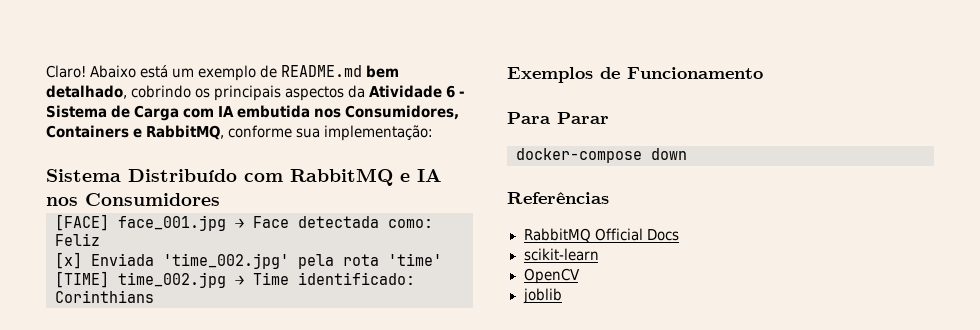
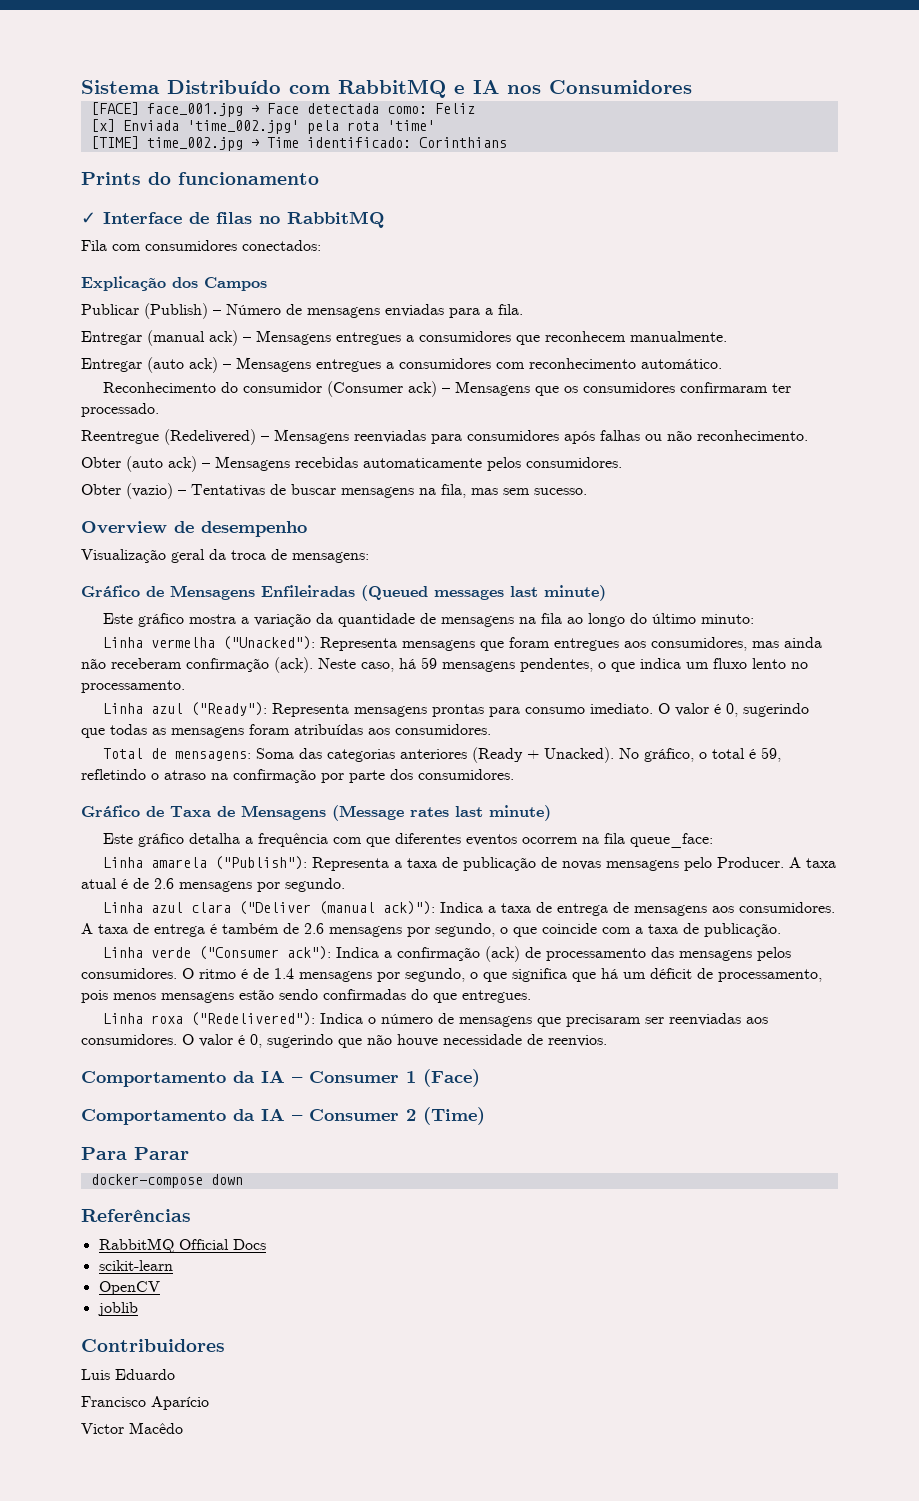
- Claro! Abaixo está um exemplo de README.md bem detalhado, cobrindo os principais aspectos da Atividade 6 - Sistema de Carga com IA embutida nos Consumidores, Containers e RabbitMQ, conforme sua implementação:
- Exemplos de Funcionamento
+ Prints do funcionamento
+ ✓ Interface de filas no RabbitMQ
+ Fila com consumidores conectados:
+ Explicação dos Campos
+ Publicar (Publish) – Número de mensagens enviadas para a fila.
+ Entregar (manual ack) – Mensagens entregues a consumidores que reconhecem manualmente.
+ Entregar (auto ack) – Mensagens entregues a consumidores com reconhecimento automático.
+ Reconhecimento do consumidor (Consumer ack) – Mensagens que os consumidores confirmaram ter processado.
+ Reentregue (Redelivered) – Mensagens reenviadas para consumidores após falhas ou não reconhecimento.
+ Obter (auto ack) – Mensagens recebidas automaticamente pelos consumidores.
+ Obter (vazio) – Tentativas de buscar mensagens na fila, mas sem sucesso.
+ Overview de desempenho
+ Visualização geral da troca de mensagens:
+ Gráfico de Mensagens Enfileiradas (Queued messages last minute)
+ Este gráfico mostra a variação da quantidade de mensagens na fila ao longo do último minuto:
+ Linha vermelha ("Unacked"): Representa mensagens que foram entregues aos consumidores, mas ainda não receberam confirmação (ack). Neste caso, há 59 mensagens pendentes, o que indica um fluxo lento no processamento.
+ Linha azul ("Ready"): Representa mensagens prontas para consumo imediato. O valor é 0, sugerindo que todas as mensagens foram atribuídas aos consumidores.
+ Total de mensagens: Soma das categorias anteriores (Ready + Unacked). No gráfico, o total é 59, refletindo o atraso na confirmação por parte dos consumidores.
+ Gráfico de Taxa de Mensagens (Message rates last minute)
+ Este gráfico detalha a frequência com que diferentes eventos ocorrem na fila queue_face:
+ Linha amarela ("Publish"): Representa a taxa de publicação de novas mensagens pelo Producer. A taxa atual é de 2.6 mensagens por segundo.
+ Linha azul clara ("Deliver (manual ack)"): Indica a taxa de entrega de mensagens aos consumidores. A taxa de entrega é também de 2.6 mensagens por segundo, o que coincide com a taxa de publicação.
+ Linha verde ("Consumer ack"): Indica a confirmação (ack) de processamento das mensagens pelos consumidores. O ritmo é de 1.4 mensagens por segundo, o que significa que há um déficit de processamento, pois menos mensagens estão sendo confirmadas do que entregues.
+ Linha roxa ("Redelivered"): Indica o número de mensagens que precisaram ser reenviadas aos consumidores. O valor é 0, sugerindo que não houve necessidade de reenvios.
+ Comportamento da IA – Consumer 1 (Face)
+ Comportamento da IA – Consumer 2 (Time)
+ Contribuidores
+ Luis Eduardo
+ Francisco Aparício
+ Victor Macêdo

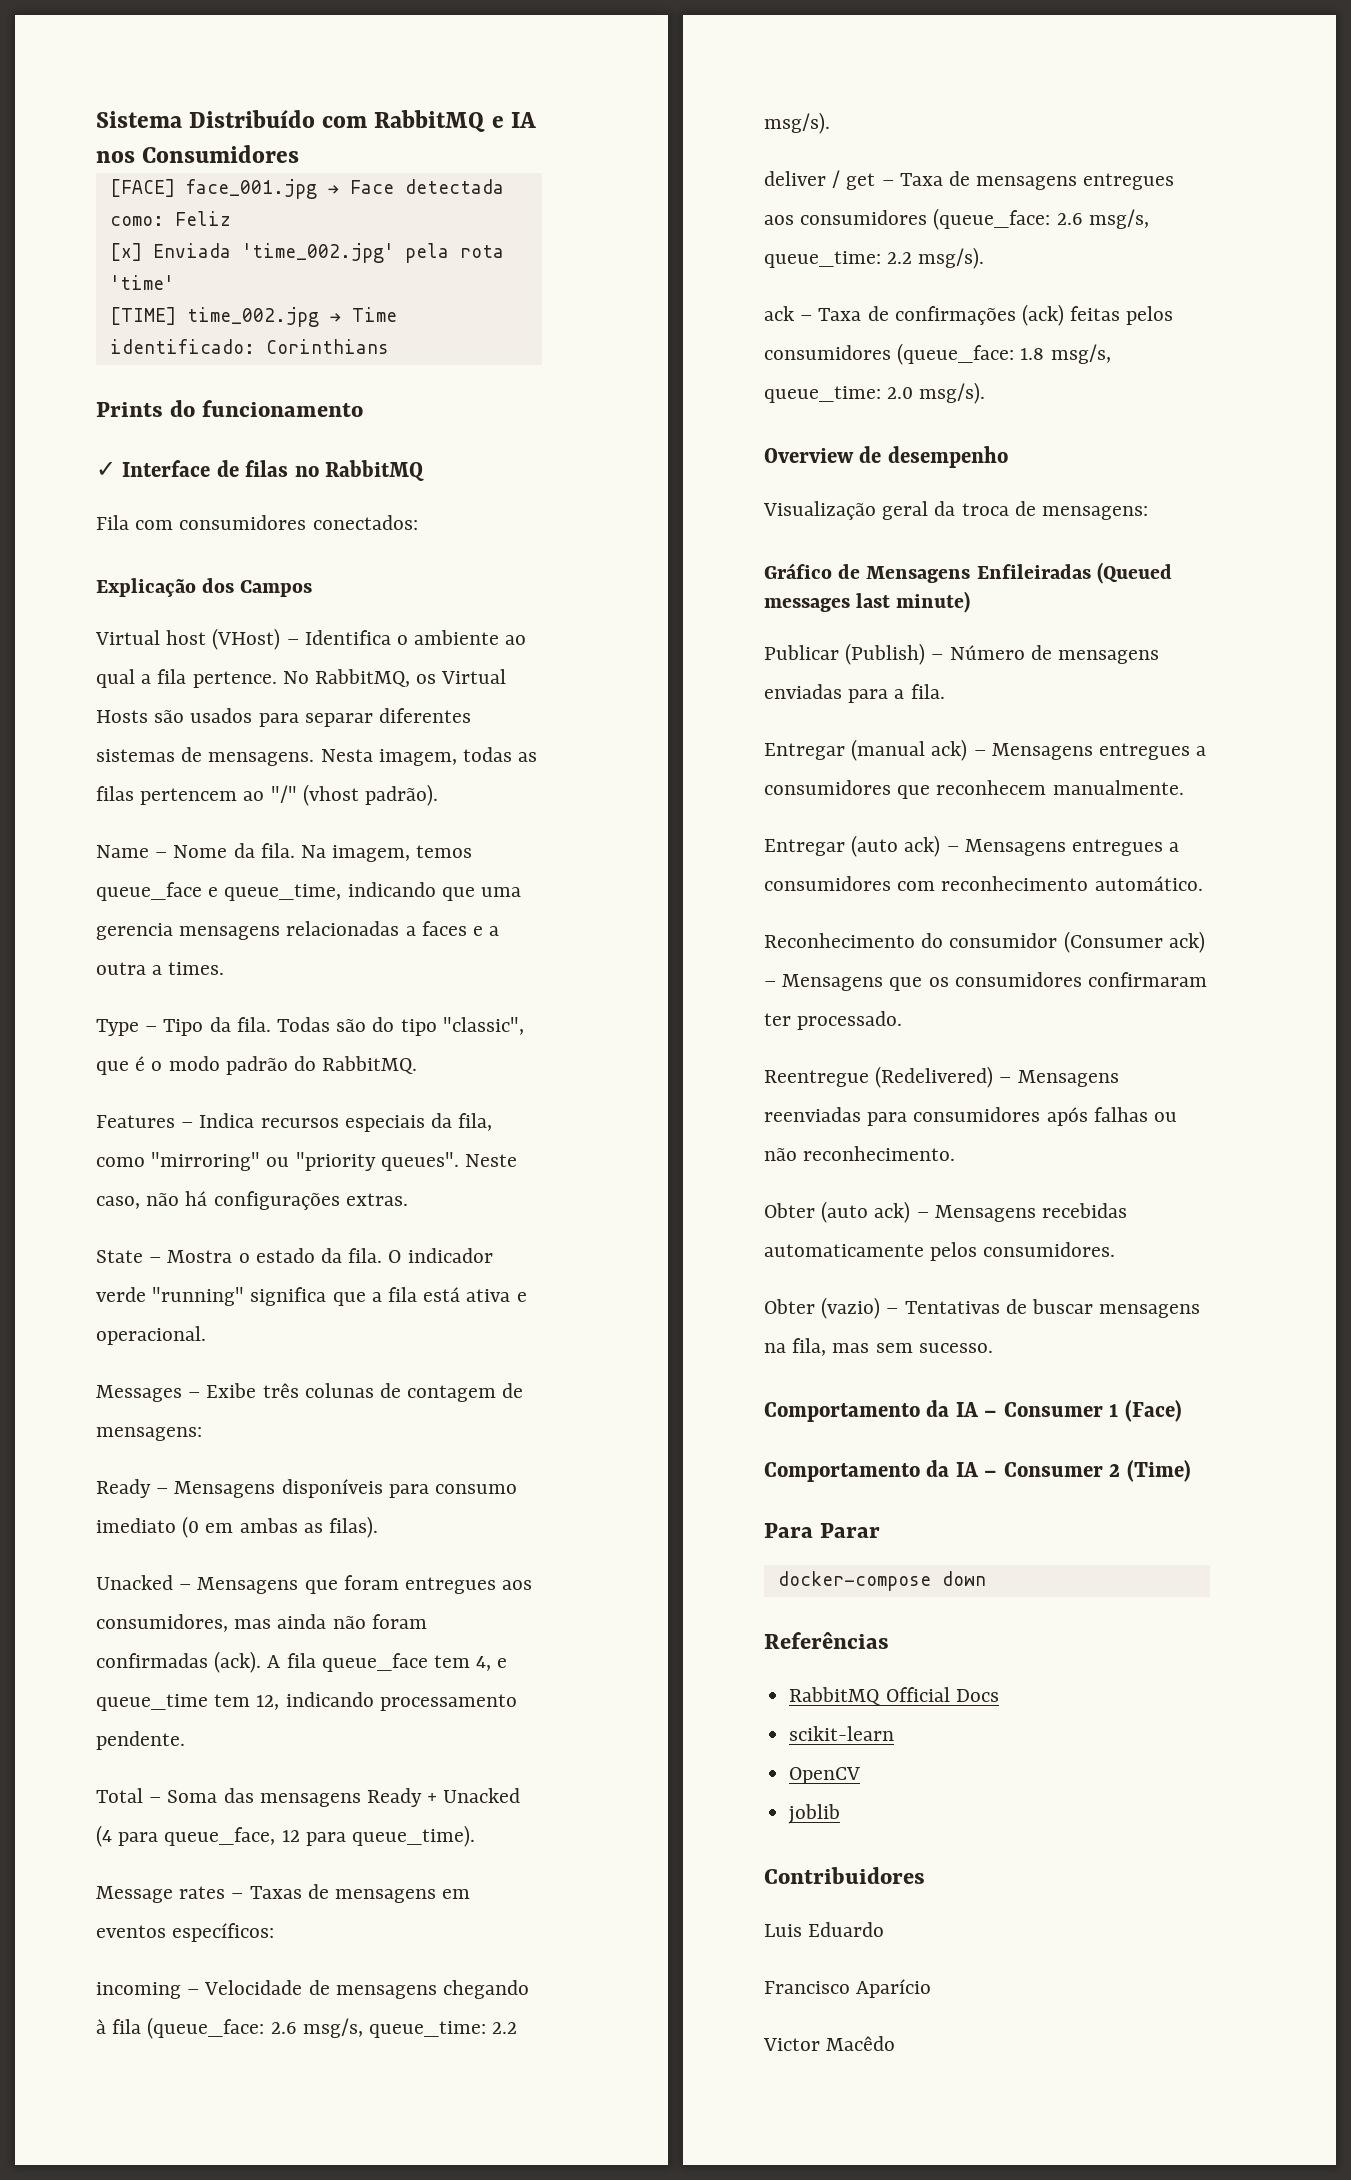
+ Virtual host (VHost) – Identifica o ambiente ao qual a fila pertence. No RabbitMQ, os Virtual Hosts são usados para separar diferentes sistemas de mensagens. Nesta imagem, todas as filas pertencem ao "/" (vhost padrão).
+ Name – Nome da fila. Na imagem, temos queue_face e queue_time, indicando que uma gerencia mensagens relacionadas a faces e a outra a times.
+ Type – Tipo da fila. Todas são do tipo "classic", que é o modo padrão do RabbitMQ.
+ Features – Indica recursos especiais da fila, como "mirroring" ou "priority queues". Neste caso, não há configurações extras.
+ State – Mostra o estado da fila. O indicador verde "running" significa que a fila está ativa e operacional.
+ Messages – Exibe três colunas de contagem de mensagens:
+ Ready – Mensagens disponíveis para consumo imediato (0 em ambas as filas).
+ Unacked – Mensagens que foram entregues aos consumidores, mas ainda não foram confirmadas (ack). A fila queue_face tem 4, e queue_time tem 12, indicando processamento pendente.
+ Total – Soma das mensagens Ready + Unacked (4 para queue_face, 12 para queue_time).
+ Message rates – Taxas de mensagens em eventos específicos:
+ incoming – Velocidade de mensagens chegando à fila (queue_face: 2.6 msg/s, queue_time: 2.2 msg/s).
+ deliver / get – Taxa de mensagens entregues aos consumidores (queue_face: 2.6 msg/s, queue_time: 2.2 msg/s).
+ ack – Taxa de confirmações (ack) feitas pelos consumidores (queue_face: 1.8 msg/s, queue_time: 2.0 msg/s).
+ Overview de desempenho
+ Visualização geral da troca de mensagens:
+ Gráfico de Mensagens Enfileiradas (Queued messages last minute)
- Overview de desempenho
- Visualização geral da troca de mensagens:
- Gráfico de Mensagens Enfileiradas (Queued messages last minute)
- Este gráfico mostra a variação da quantidade de mensagens na fila ao longo do último minuto:
- Linha vermelha ("Unacked"): Representa mensagens que foram entregues aos consumidores, mas ainda não receberam confirmação (ack). Neste caso, há 59 mensagens pendentes, o que indica um fluxo lento no processamento.
- Linha azul ("Ready"): Representa mensagens prontas para consumo imediato. O valor é 0, sugerindo que todas as mensagens foram atribuídas aos consumidores.
- Total de mensagens: Soma das categorias anteriores (Ready + Unacked). No gráfico, o total é 59, refletindo o atraso na confirmação por parte dos consumidores.
- Gráfico de Taxa de Mensagens (Message rates last minute)
- Este gráfico detalha a frequência com que diferentes eventos ocorrem na fila queue_face:
- Linha amarela ("Publish"): Representa a taxa de publicação de novas mensagens pelo Producer. A taxa atual é de 2.6 mensagens por segundo.
- Linha azul clara ("Deliver (manual ack)"): Indica a taxa de entrega de mensagens aos consumidores. A taxa de entrega é também de 2.6 mensagens por segundo, o que coincide com a taxa de publicação.
- Linha verde ("Consumer ack"): Indica a confirmação (ack) de processamento das mensagens pelos consumidores. O ritmo é de 1.4 mensagens por segundo, o que significa que há um déficit de processamento, pois menos mensagens estão sendo confirmadas do que entregues.
- Linha roxa ("Redelivered"): Indica o número de mensagens que precisaram ser reenviadas aos consumidores. O valor é 0, sugerindo que não houve necessidade de reenvios.

